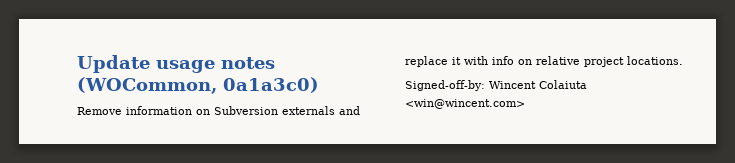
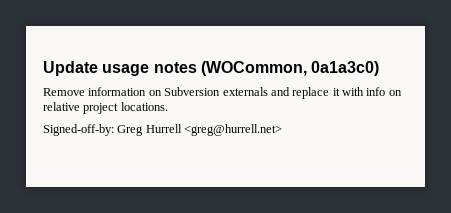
- Signed-off-by: Wincent Colaiuta <win@wincent.com>
+ Signed-off-by: Greg Hurrell <greg@hurrell.net>

